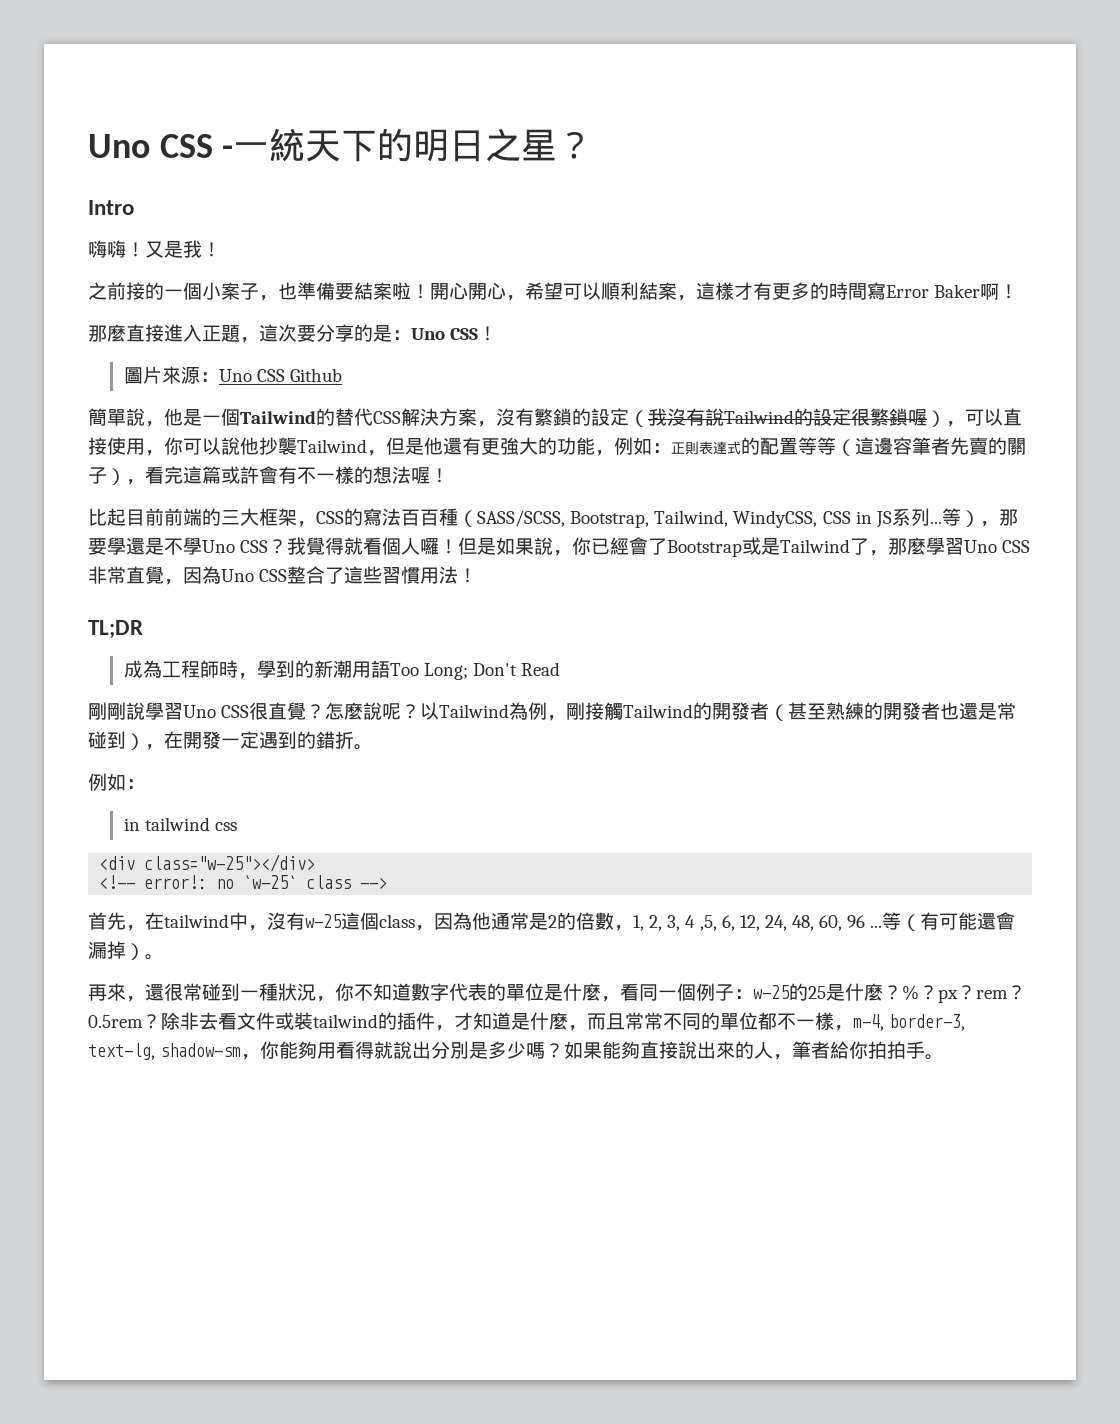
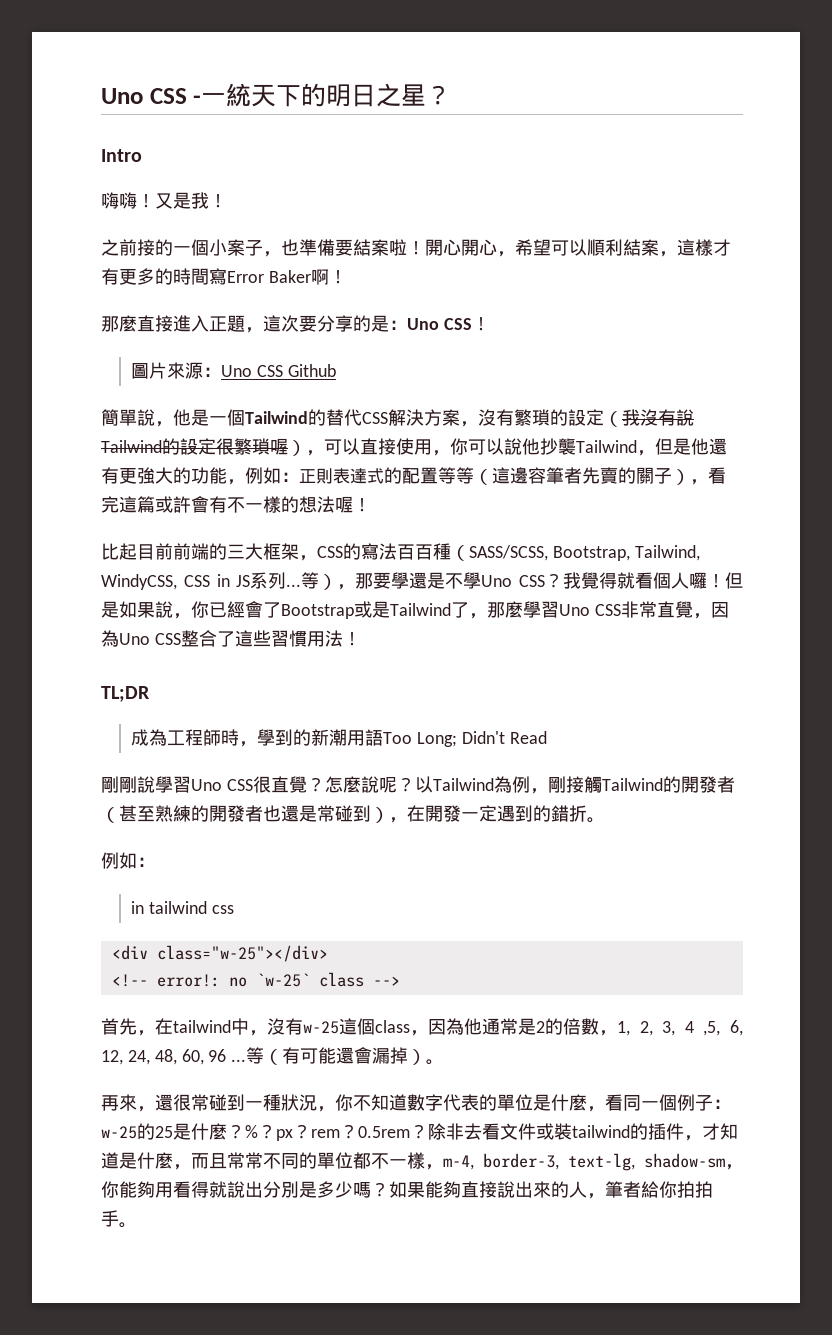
- 簡單說，他是一個Tailwind的替代CSS解決方案，沒有繁鎖的設定（我沒有說Tailwind的設定很繁鎖喔），可以直接使用，你可以說他抄襲Tailwind，但是他還有更強大的功能，例如：正則表達式的配置等等（這邊容筆者先賣的關子），看完這篇或許會有不一樣的想法喔！
+ 簡單說，他是一個Tailwind的替代CSS解決方案，沒有繁瑣的設定（我沒有說Tailwind的設定很繁瑣喔），可以直接使用，你可以說他抄襲Tailwind，但是他還有更強大的功能，例如：正則表達式的配置等等（這邊容筆者先賣的關子），看完這篇或許會有不一樣的想法喔！
- 成為工程師時，學到的新潮用語Too Long; Don't Read
+ 成為工程師時，學到的新潮用語Too Long; Didn't Read

